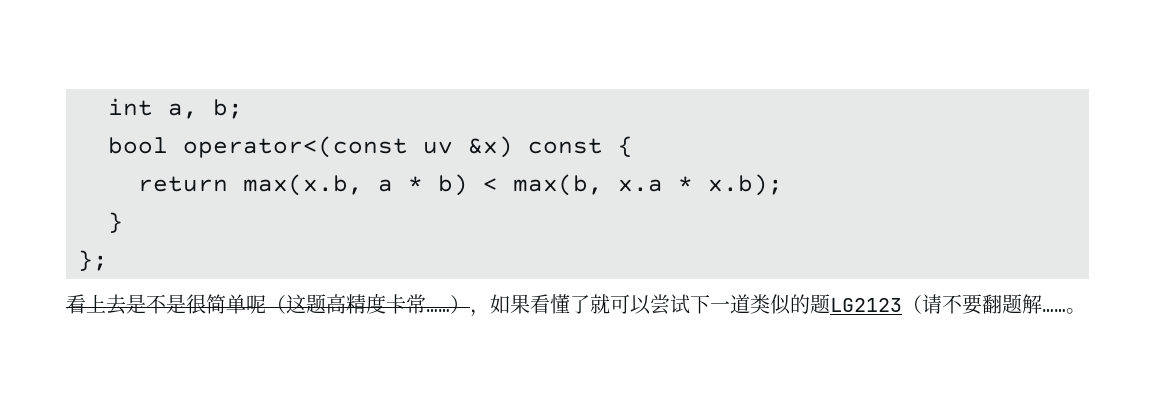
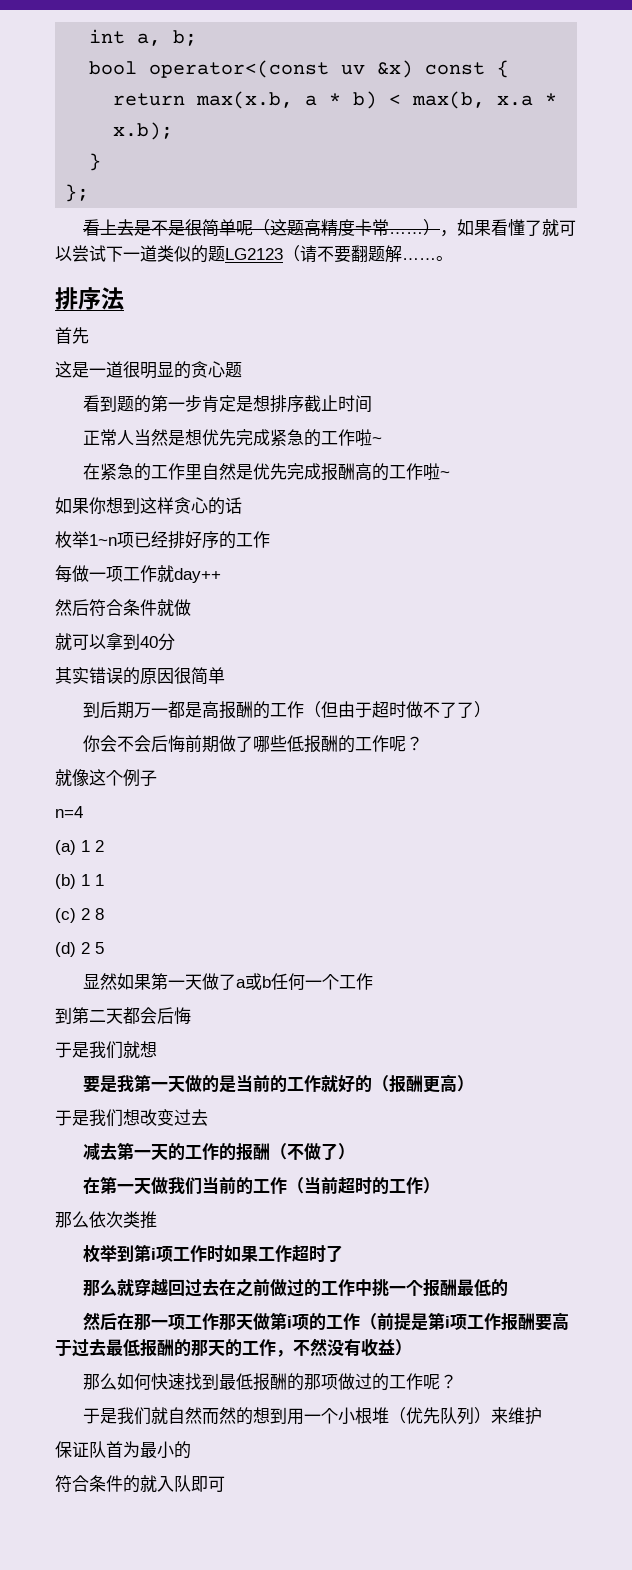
+ 排序法
+ 首先
+ 这是一道很明显的贪心题
+ 看到题的第一步肯定是想排序截止时间
+ 正常人当然是想优先完成紧急的工作啦~
+ 在紧急的工作里自然是优先完成报酬高的工作啦~
+ 如果你想到这样贪心的话
+ 枚举1~n项已经排好序的工作
+ 每做一项工作就day++
+ 然后符合条件就做
+ 就可以拿到40分
+ 其实错误的原因很简单
+ 到后期万一都是高报酬的工作（但由于超时做不了了）
+ 你会不会后悔前期做了哪些低报酬的工作呢？
+ 就像这个例子
+ n=4
+ (a) 1 2
+ (b) 1 1
+ (c) 2 8
+ (d) 2 5
+ 显然如果第一天做了a或b任何一个工作
+ 到第二天都会后悔
+ 于是我们就想
+ 要是我第一天做的是当前的工作就好的（报酬更高）
+ 于是我们想改变过去
+ 减去第一天的工作的报酬（不做了）
+ 在第一天做我们当前的工作（当前超时的工作）
+ 那么依次类推
+ 枚举到第i项工作时如果工作超时了
+ 那么就穿越回过去在之前做过的工作中挑一个报酬最低的
+ 然后在那一项工作那天做第i项的工作（前提是第i项工作报酬要高于过去最低报酬的那天的工作，不然没有收益）
+ 那么如何快速找到最低报酬的那项做过的工作呢？
+ 于是我们就自然而然的想到用一个小根堆（优先队列）来维护
+ 保证队首为最小的
+ 符合条件的就入队即可

